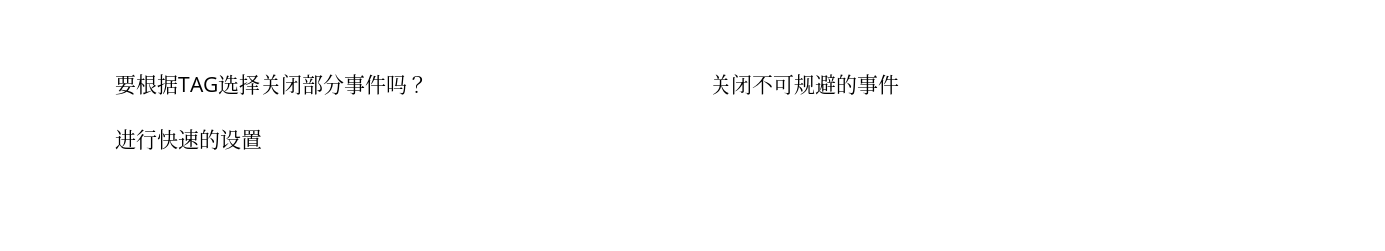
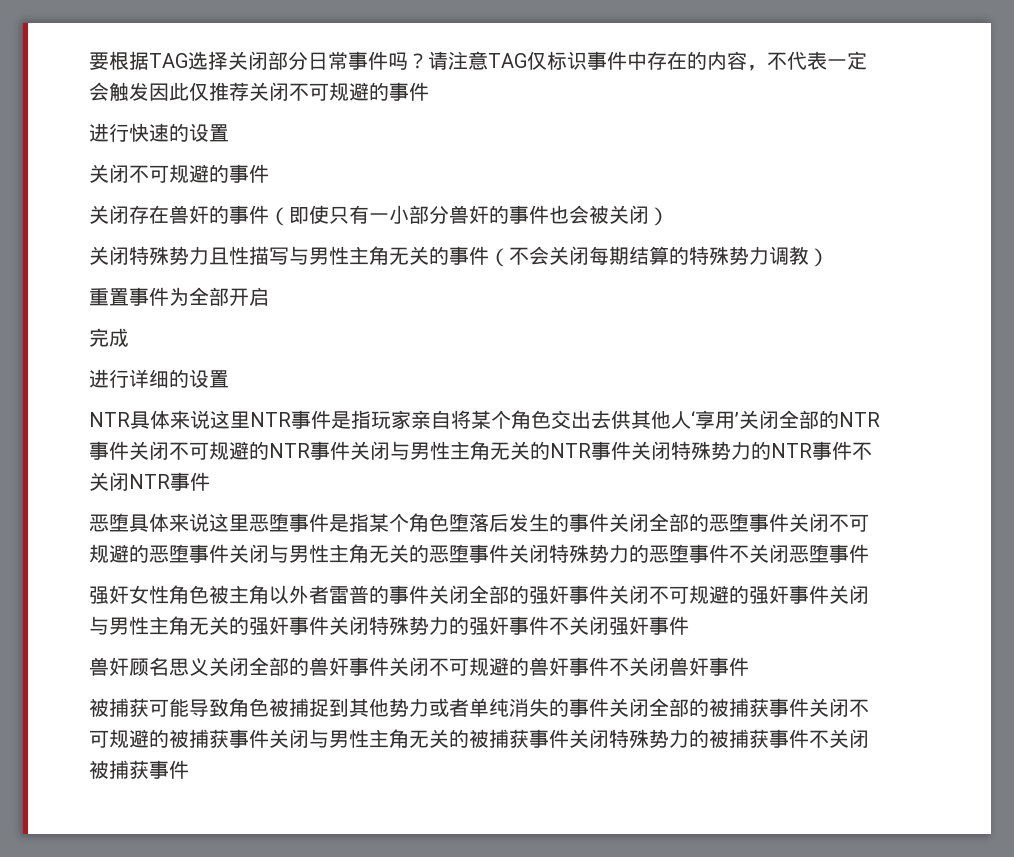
- 要根据TAG选择关闭部分事件吗？
+ 要根据TAG选择关闭部分日常事件吗？请注意TAG仅标识事件中存在的内容，不代表一定会触发因此仅推荐关闭不可规避的事件
+ 关闭存在兽奸的事件（即使只有一小部分兽奸的事件也会被关闭）
+ 关闭特殊势力且性描写与男性主角无关的事件（不会关闭每期结算的特殊势力调教）
+ 重置事件为全部开启
+ 完成
+ 进行详细的设置
+ NTR具体来说这里NTR事件是指玩家亲自将某个角色交出去供其他人‘享用’关闭全部的NTR事件关闭不可规避的NTR事件关闭与男性主角无关的NTR事件关闭特殊势力的NTR事件不关闭NTR事件
+ 恶堕具体来说这里恶堕事件是指某个角色堕落后发生的事件关闭全部的恶堕事件关闭不可规避的恶堕事件关闭与男性主角无关的恶堕事件关闭特殊势力的恶堕事件不关闭恶堕事件
+ 强奸女性角色被主角以外者雷普的事件关闭全部的强奸事件关闭不可规避的强奸事件关闭与男性主角无关的强奸事件关闭特殊势力的强奸事件不关闭强奸事件
+ 兽奸顾名思义关闭全部的兽奸事件关闭不可规避的兽奸事件不关闭兽奸事件
+ 被捕获可能导致角色被捕捉到其他势力或者单纯消失的事件关闭全部的被捕获事件关闭不可规避的被捕获事件关闭与男性主角无关的被捕获事件关闭特殊势力的被捕获事件不关闭被捕获事件

